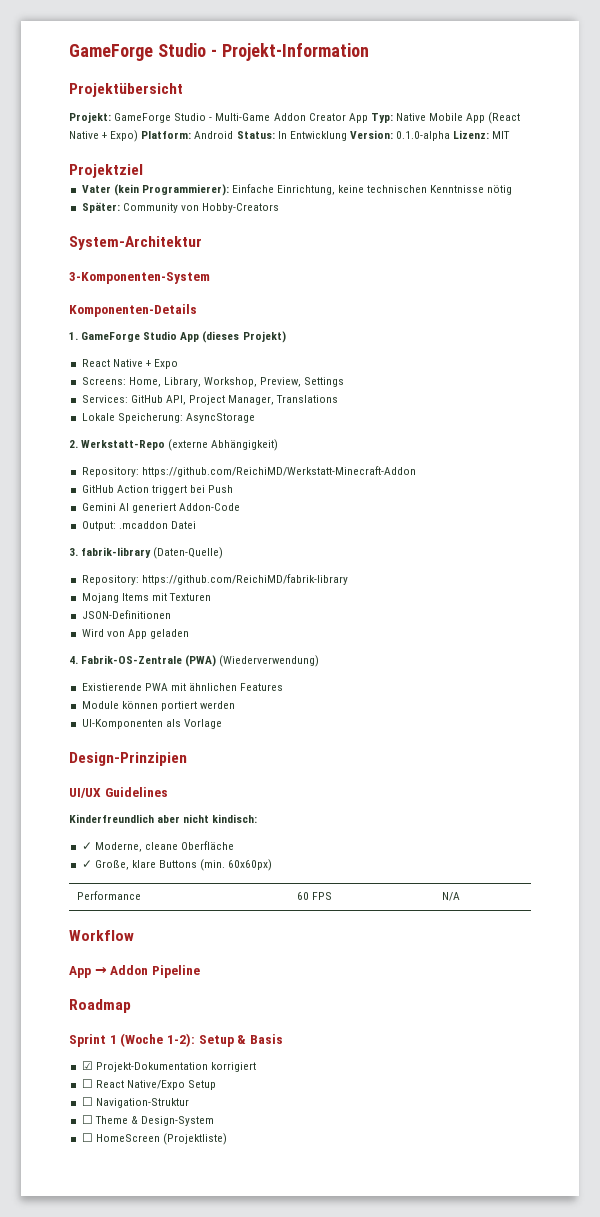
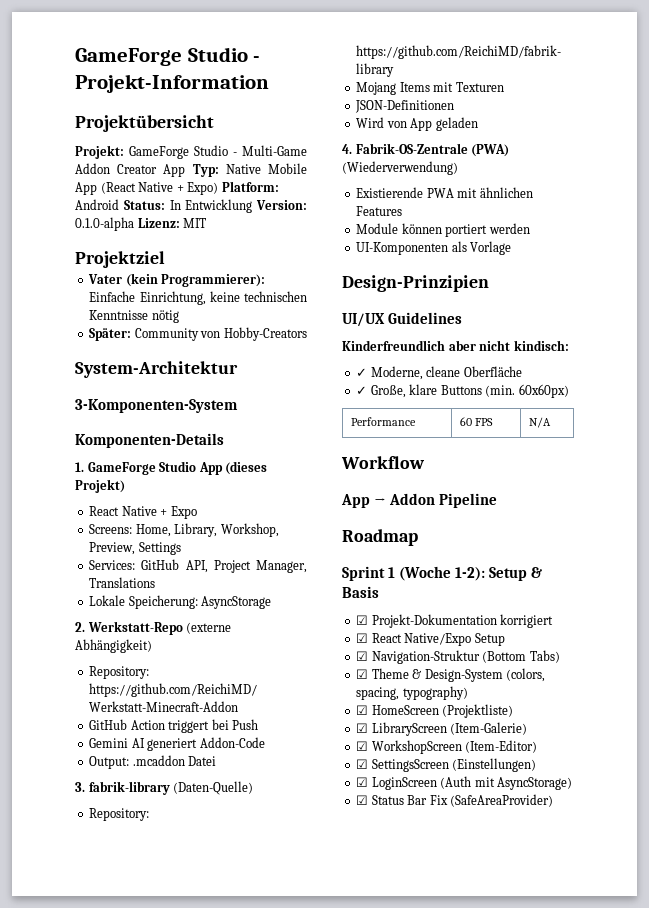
- ☐ React Native/Expo Setup
+ ☑ React Native/Expo Setup
- ☐ Navigation-Struktur
- ☐ Theme & Design-System
- ☐ HomeScreen (Projektliste)
+ ☑ Navigation-Struktur (Bottom Tabs)
+ ☑ Theme & Design-System (colors, spacing, typography)
+ ☑ HomeScreen (Projektliste)
+ ☑ LibraryScreen (Item-Galerie)
+ ☑ WorkshopScreen (Item-Editor)
+ ☑ SettingsScreen (Einstellungen)
+ ☑ LoginScreen (Auth mit AsyncStorage)
+ ☑ Status Bar Fix (SafeAreaProvider)

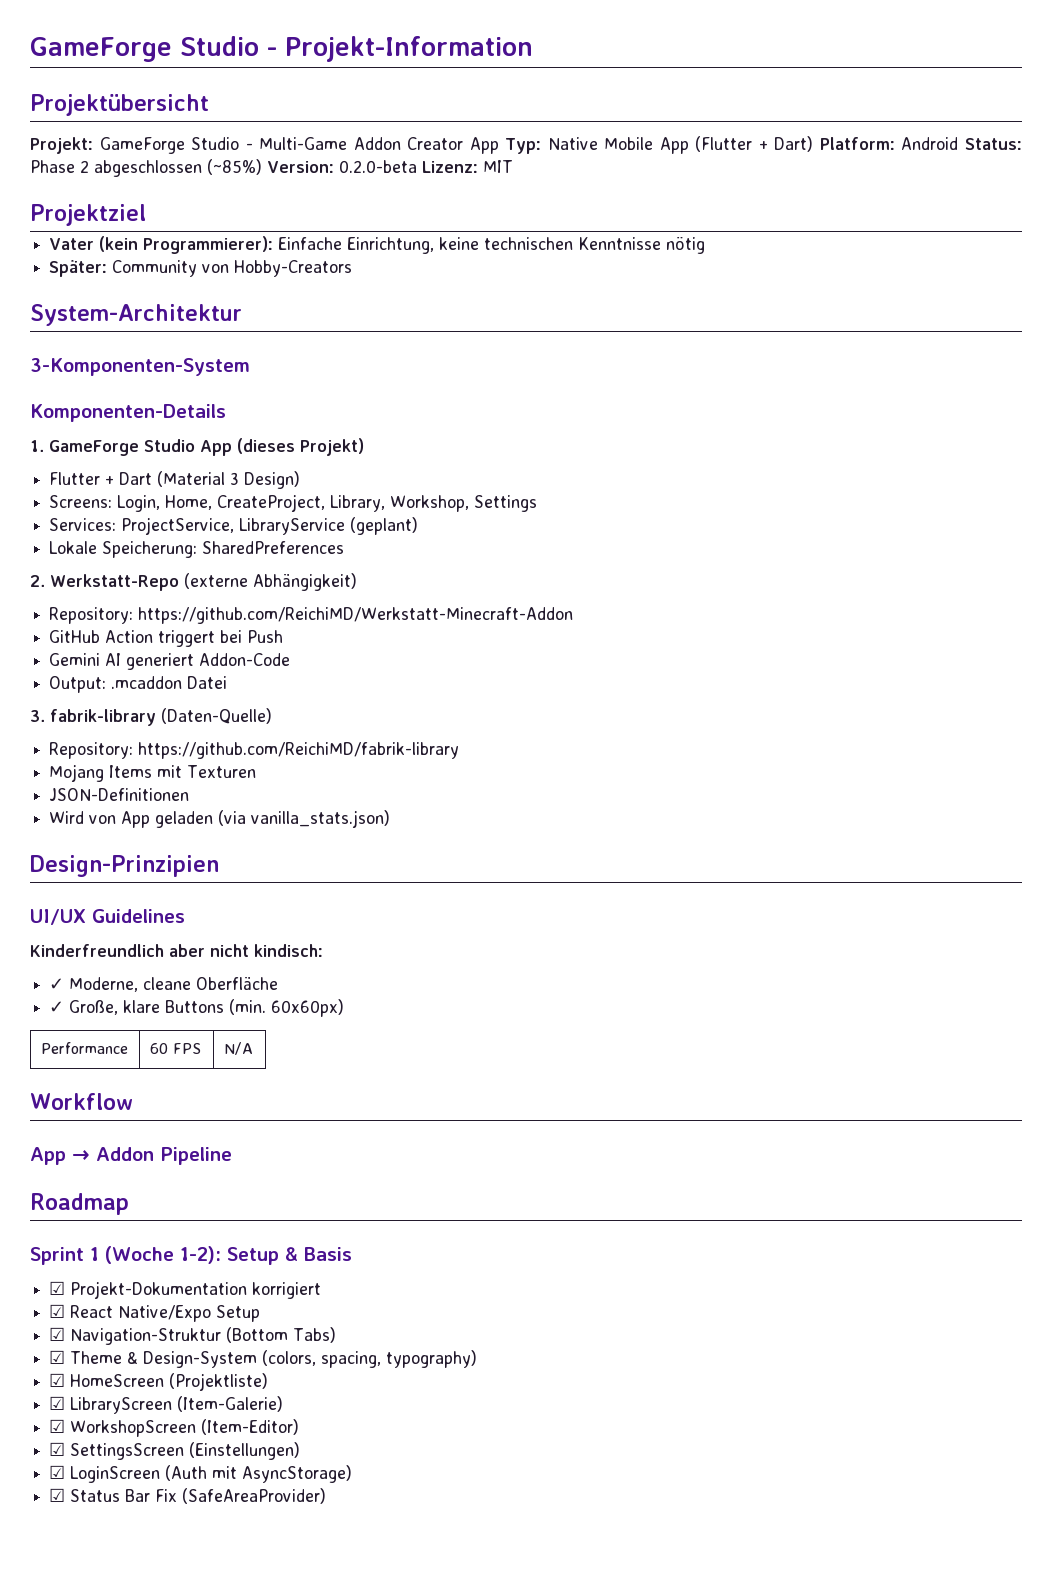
- Projekt: GameForge Studio - Multi-Game Addon Creator App Typ: Native Mobile App (React Native + Expo) Platform: Android Status: In Entwicklung Version: 0.1.0-alpha Lizenz: MIT
+ Projekt: GameForge Studio - Multi-Game Addon Creator App Typ: Native Mobile App (Flutter + Dart) Platform: Android Status: Phase 2 abgeschlossen (~85%) Version: 0.2.0-beta Lizenz: MIT
- React Native + Expo
- Screens: Home, Library, Workshop, Preview, Settings
+ Flutter + Dart (Material 3 Design)
+ Screens: Login, Home, CreateProject, Library, Workshop, Settings
- Services: GitHub API, Project Manager, Translations
+ Services: ProjectService, LibraryService (geplant)
- Lokale Speicherung: AsyncStorage
+ Lokale Speicherung: SharedPreferences
- Wird von App geladen
- 4. Fabrik-OS-Zentrale (PWA) (Wiederverwendung)
- Existierende PWA mit ähnlichen Features
- Module können portiert werden
- UI-Komponenten als Vorlage
+ Wird von App geladen (via vanilla_stats.json)

